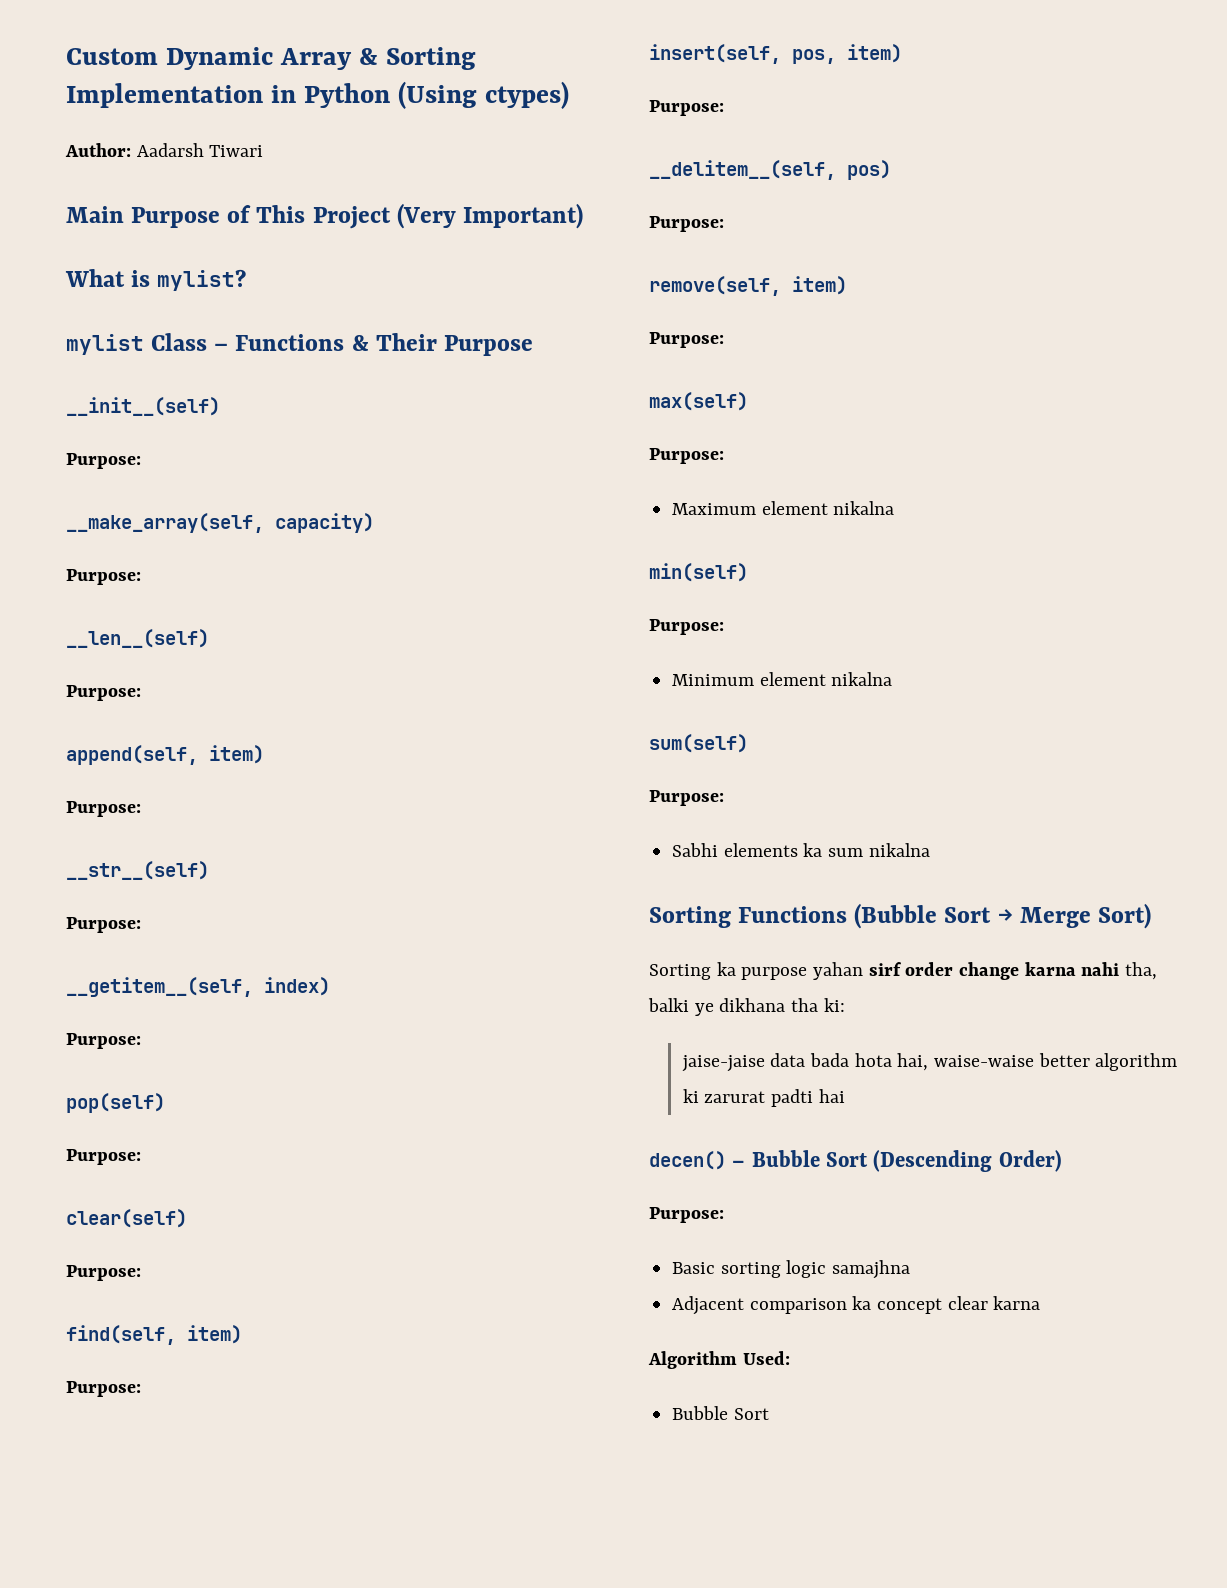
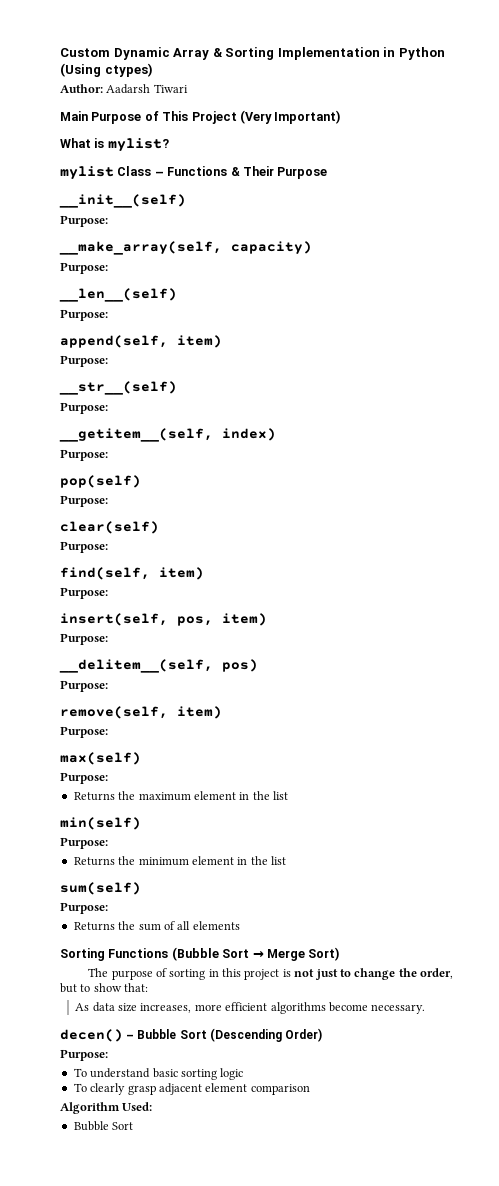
- Maximum element nikalna
+ Returns the maximum element in the list
  min(self)
  Purpose:
- Minimum element nikalna
+ Returns the minimum element in the list
  sum(self)
  Purpose:
- Sabhi elements ka sum nikalna
+ Returns the sum of all elements
- Sorting ka purpose yahan sirf order change karna nahi tha, balki ye dikhana tha ki:
- jaise-jaise data bada hota hai, waise-waise better algorithm ki zarurat padti hai
+ The purpose of sorting in this project is not just to change the order, but to show that:
+ As data size increases, more efficient algorithms become necessary.
- Basic sorting logic samajhna
- Adjacent comparison ka concept clear karna
+ To understand basic sorting logic
+ To clearly grasp adjacent element comparison

